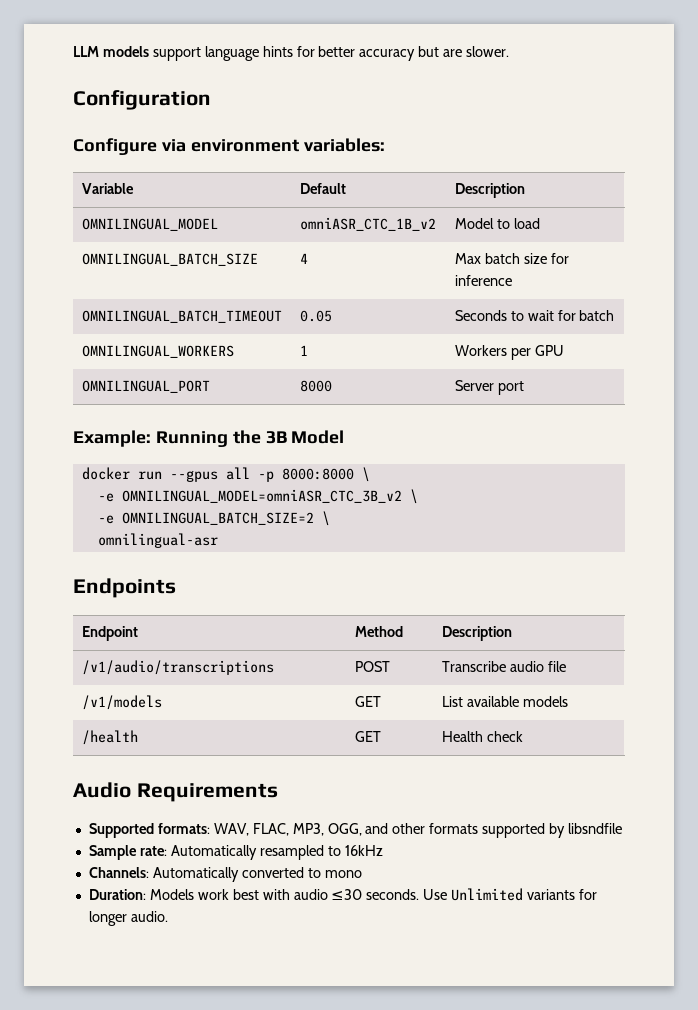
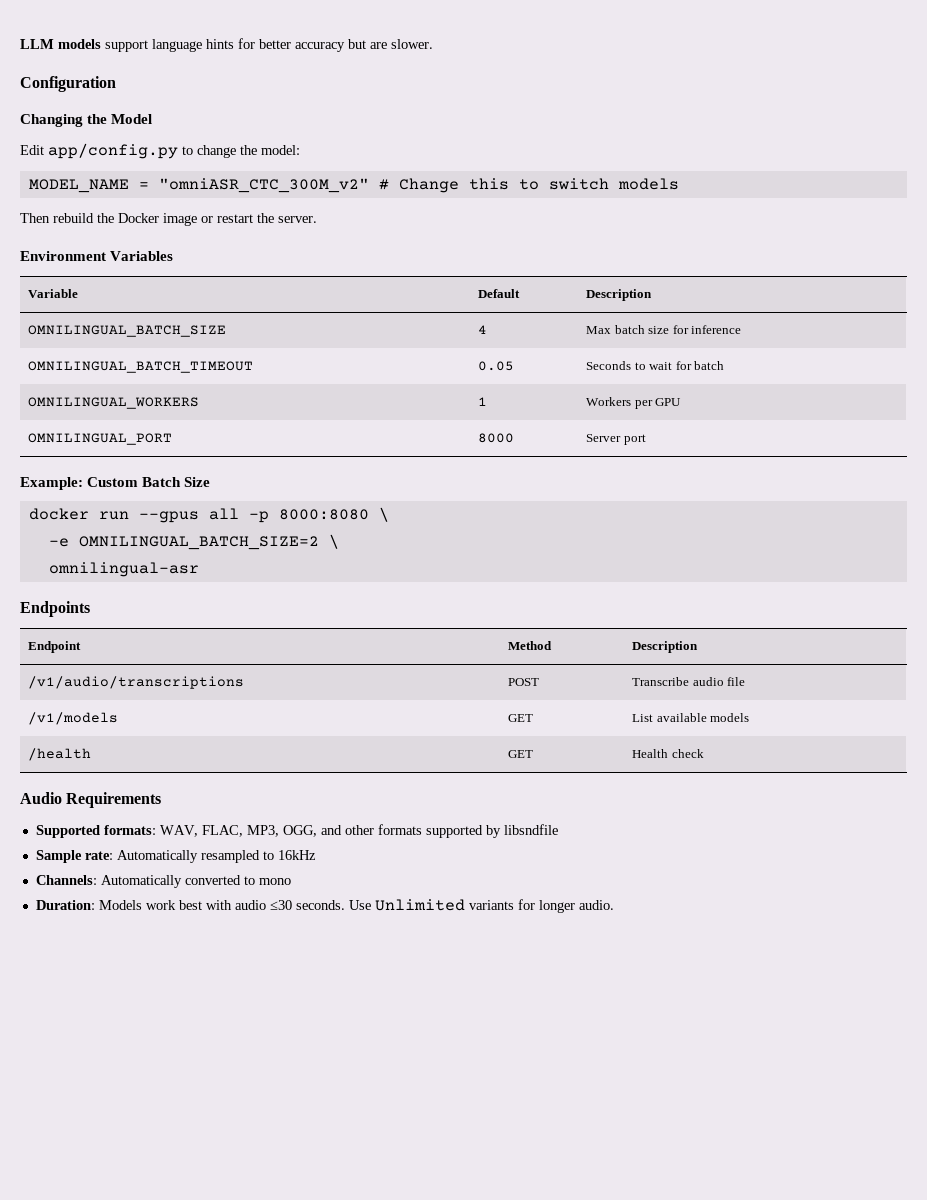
- Configure via environment variables:
+ Changing the Model
+ Edit app/config.py to change the model:
+ MODEL_NAME = "omniASR_CTC_300M_v2" # Change this to switch models
+ Then rebuild the Docker image or restart the server.
+ Environment Variables
  Variable | Default | Description
- OMNILINGUAL_MODEL | omniASR_CTC_1B_v2 | Model to load
- Example: Running the 3B Model
+ Example: Custom Batch Size
- docker run --gpus all -p 8000:8000 \
- -e OMNILINGUAL_MODEL=omniASR_CTC_3B_v2 \
+ docker run --gpus all -p 8000:8080 \

